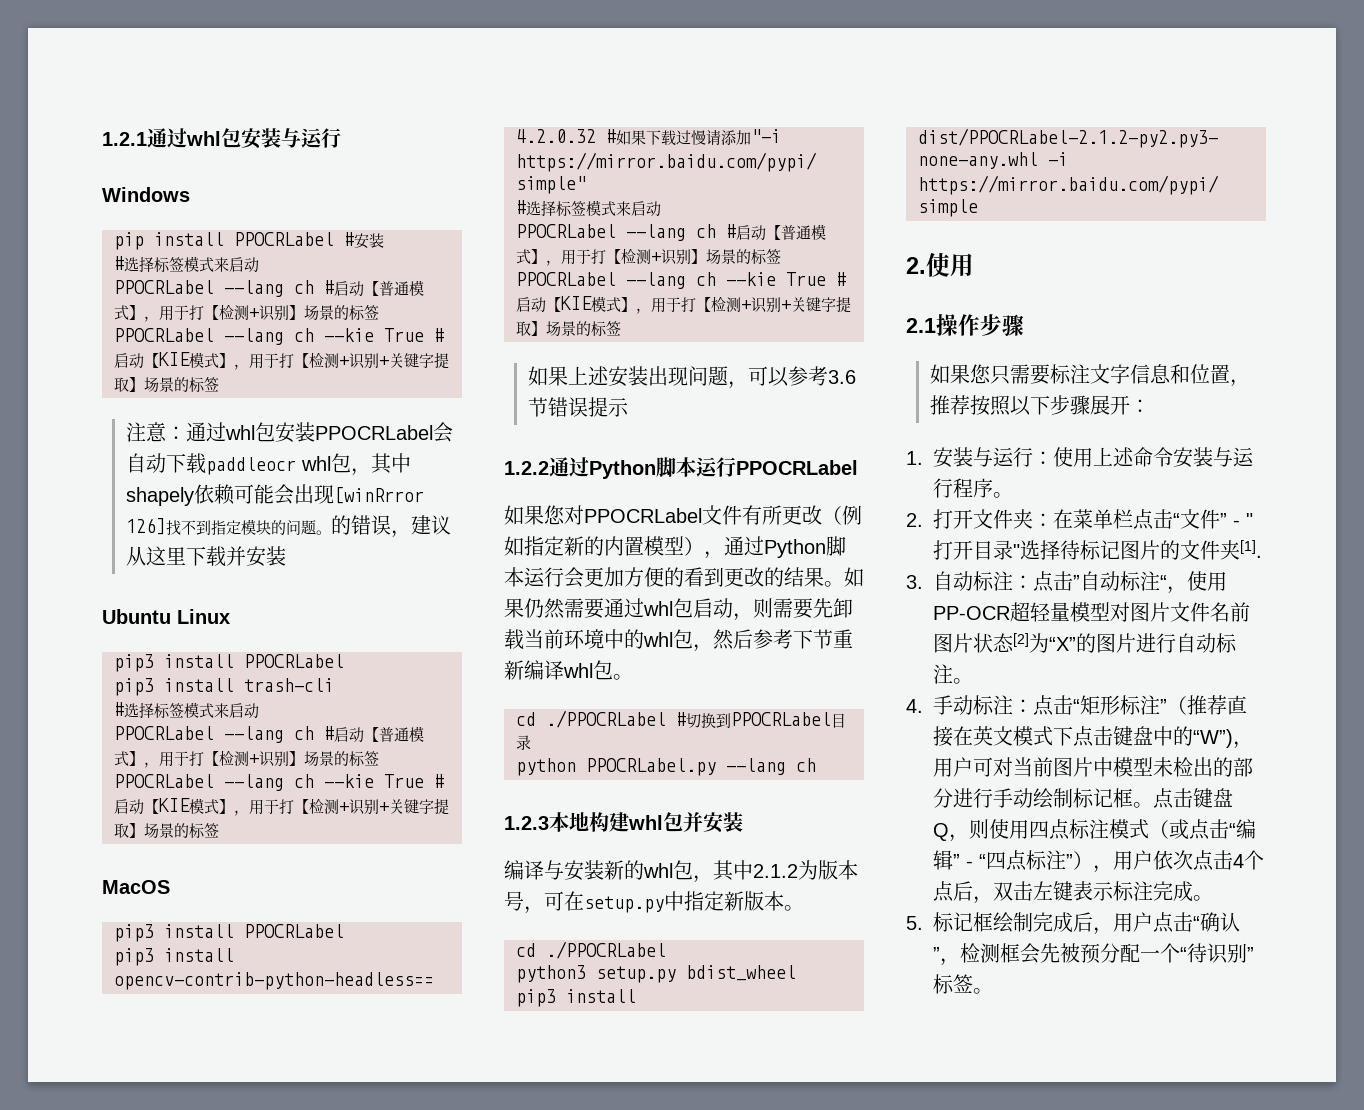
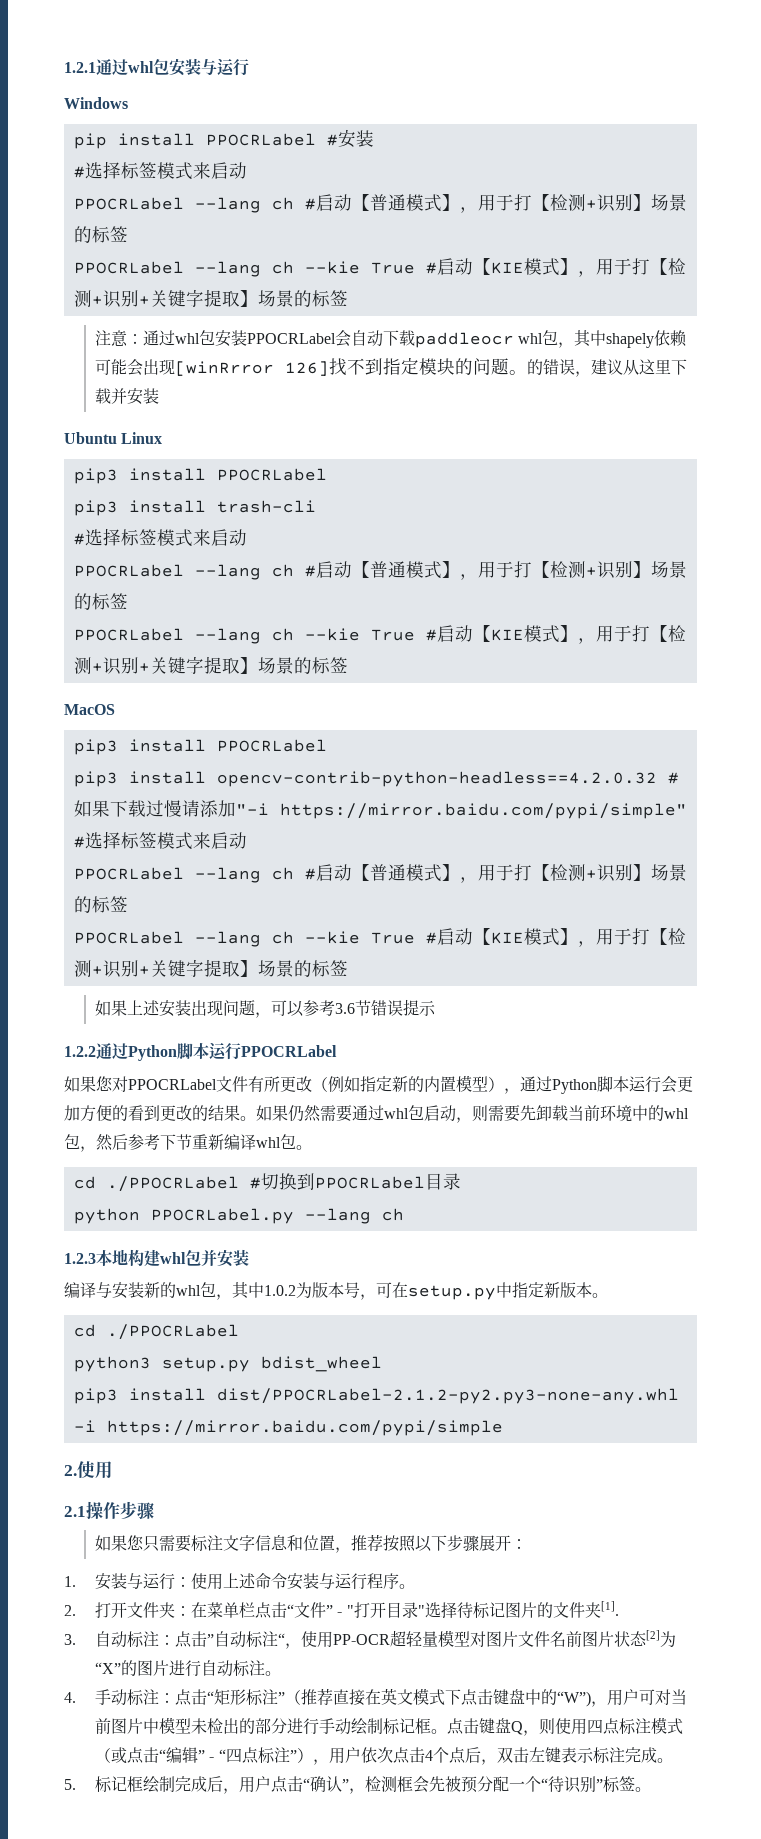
- 编译与安装新的whl包，其中2.1.2为版本号，可在setup.py中指定新版本。
+ 编译与安装新的whl包，其中1.0.2为版本号，可在setup.py中指定新版本。

